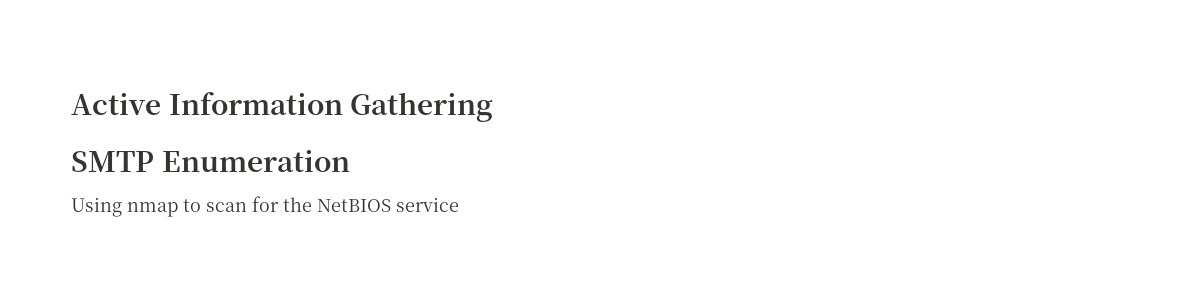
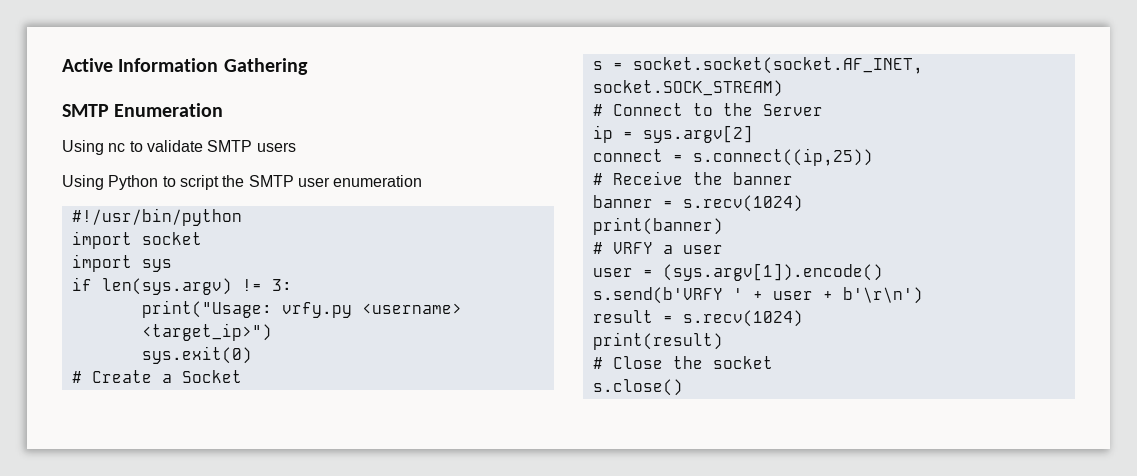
- Using nmap to scan for the NetBIOS service
+ Using nc to validate SMTP users
+ Using Python to script the SMTP user enumeration
+ #!/usr/bin/python
+ import socket
+ import sys
+ if len(sys.argv) != 3:
+ print("Usage: vrfy.py <username> <target_ip>")
+ sys.exit(0)
+ # Create a Socket
+ s = socket.socket(socket.AF_INET, socket.SOCK_STREAM)
+ # Connect to the Server
+ ip = sys.argv[2]
+ connect = s.connect((ip,25))
+ # Receive the banner
+ banner = s.recv(1024)
+ print(banner)
+ # VRFY a user
+ user = (sys.argv[1]).encode()
+ s.send(b'VRFY ' + user + b'\r\n')
+ result = s.recv(1024)
+ print(result)
+ # Close the socket
+ s.close()

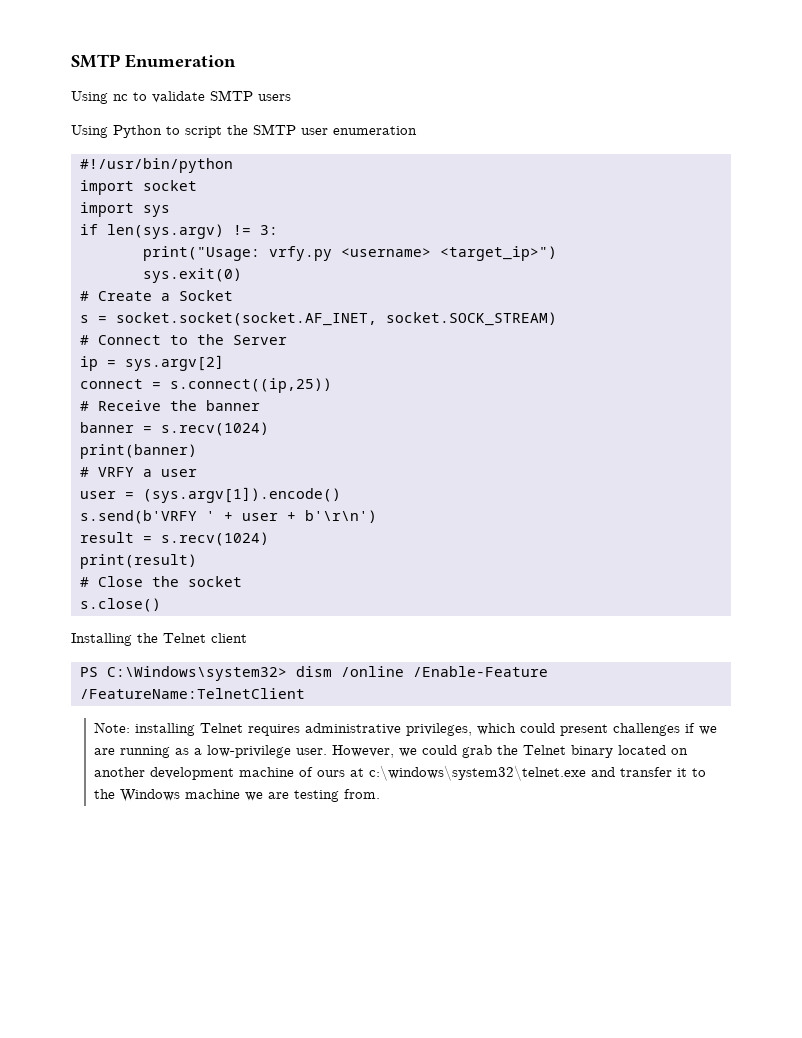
- Active Information Gathering
+ Installing the Telnet client
+ PS C:\Windows\system32> dism /online /Enable-Feature /FeatureName:TelnetClient
+ Note: installing Telnet requires administrative privileges, which could present challenges if we are running as a low-privilege user. However, we could grab the Telnet binary located on another development machine of ours at c:\windows\system32\telnet.exe and transfer it to the Windows machine we are testing from.

